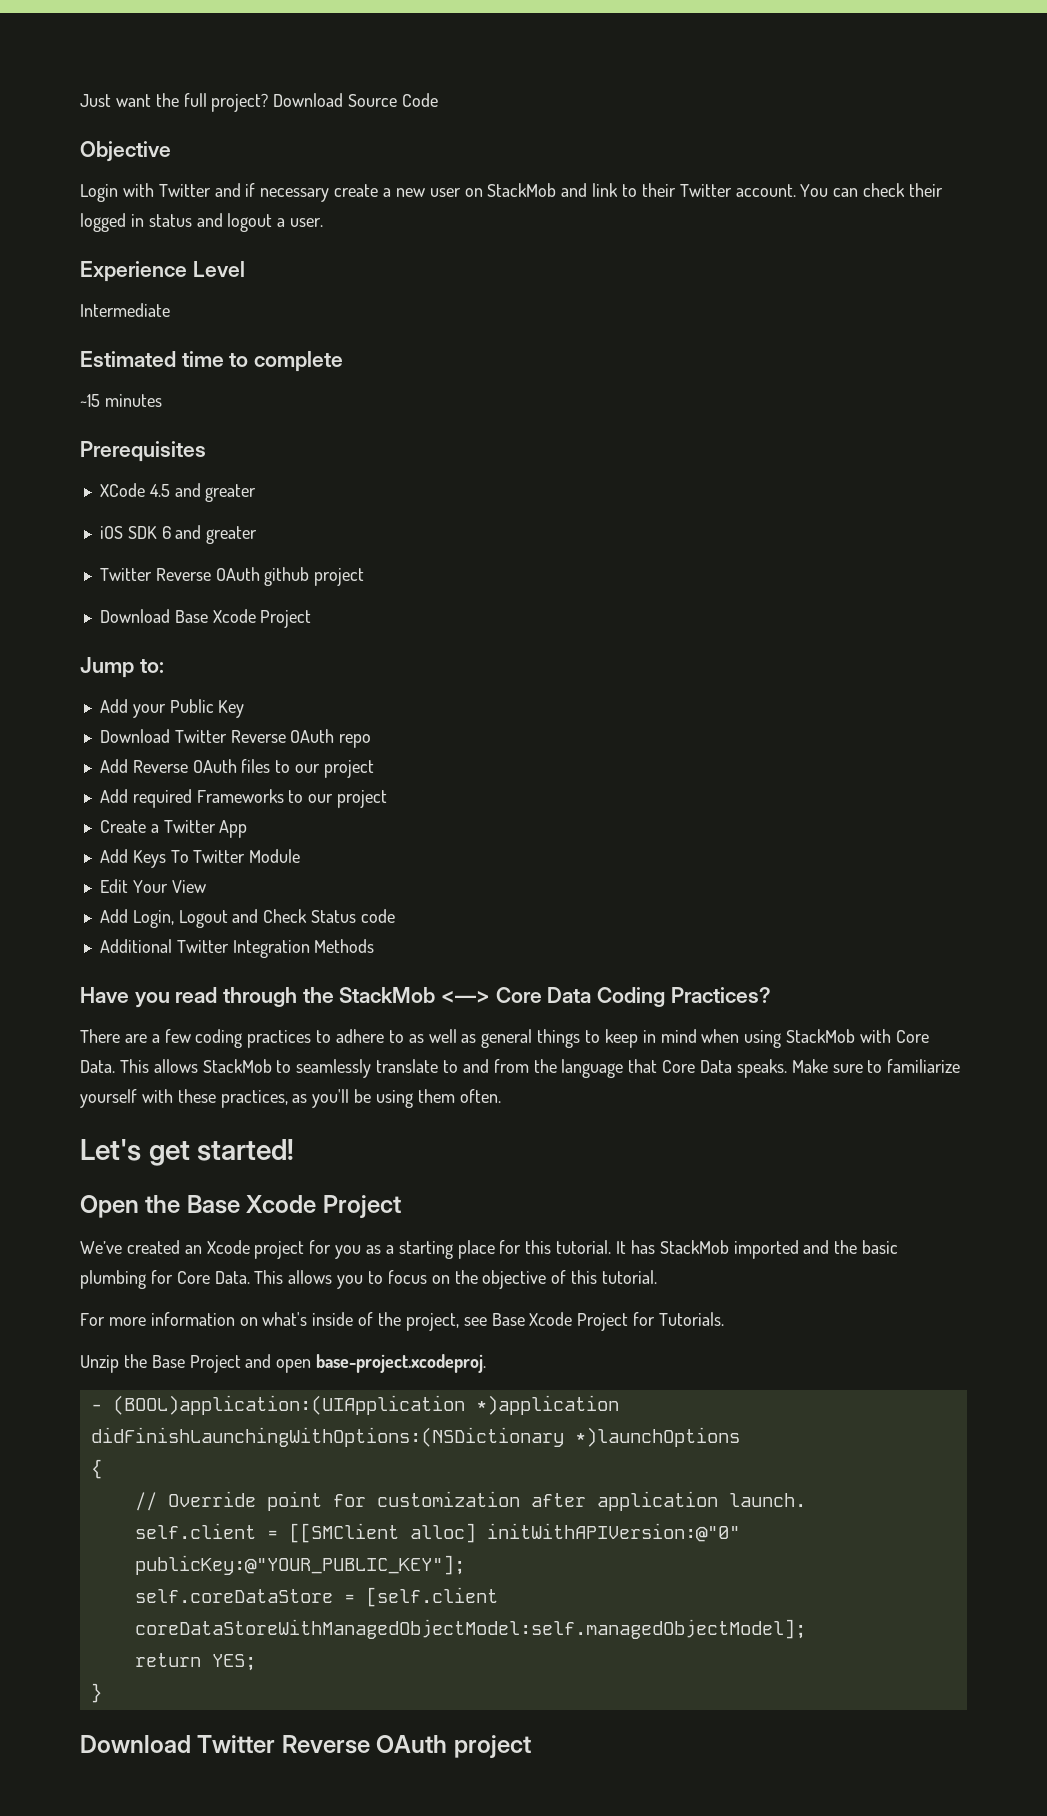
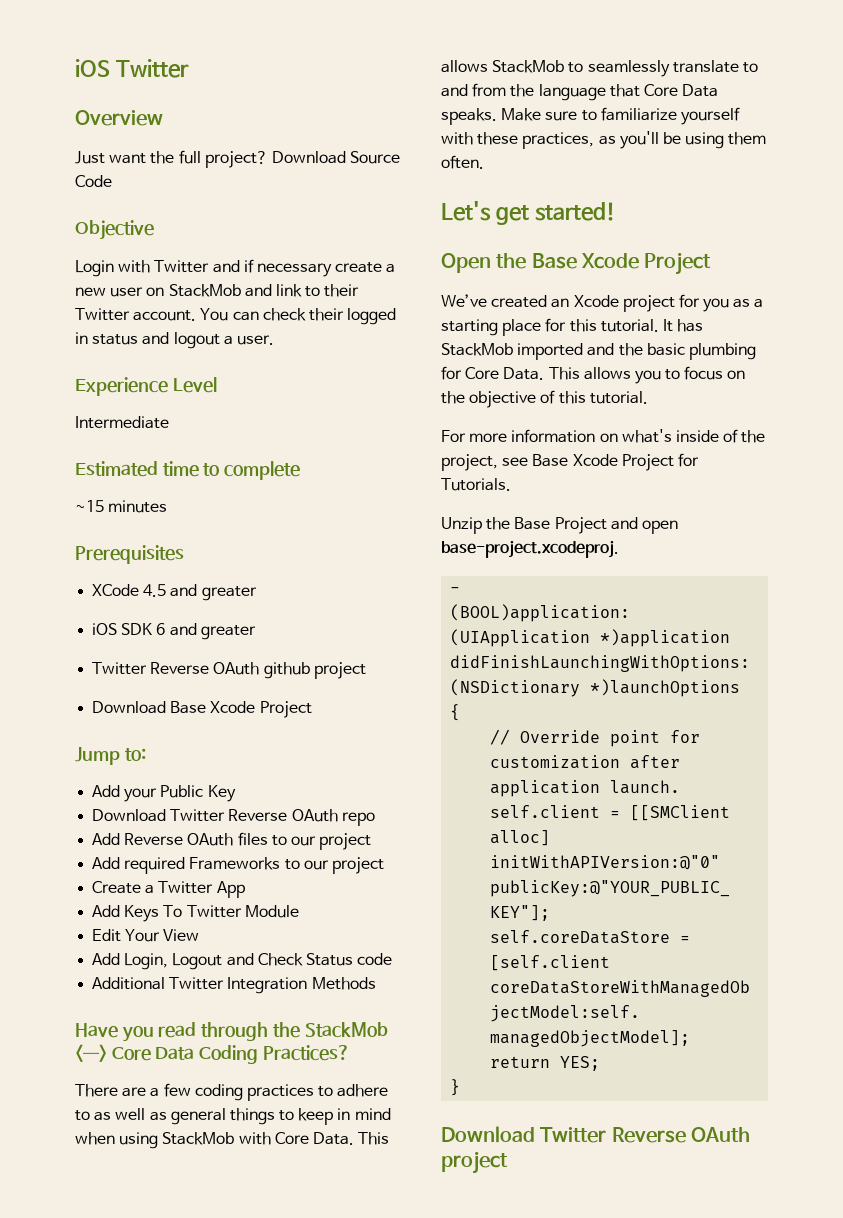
+ iOS Twitter
+ Overview

